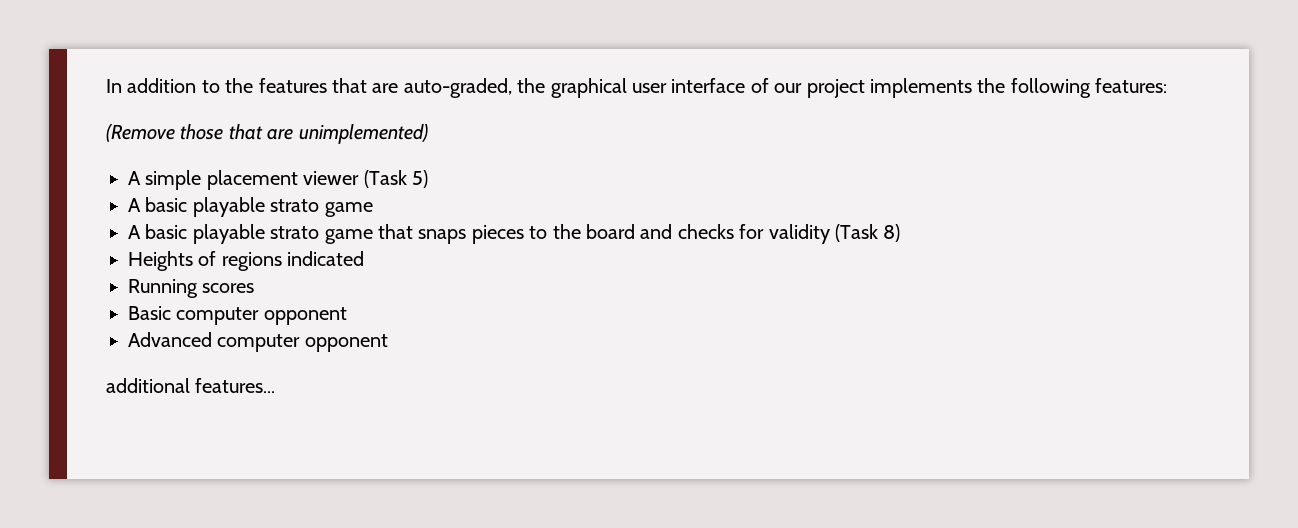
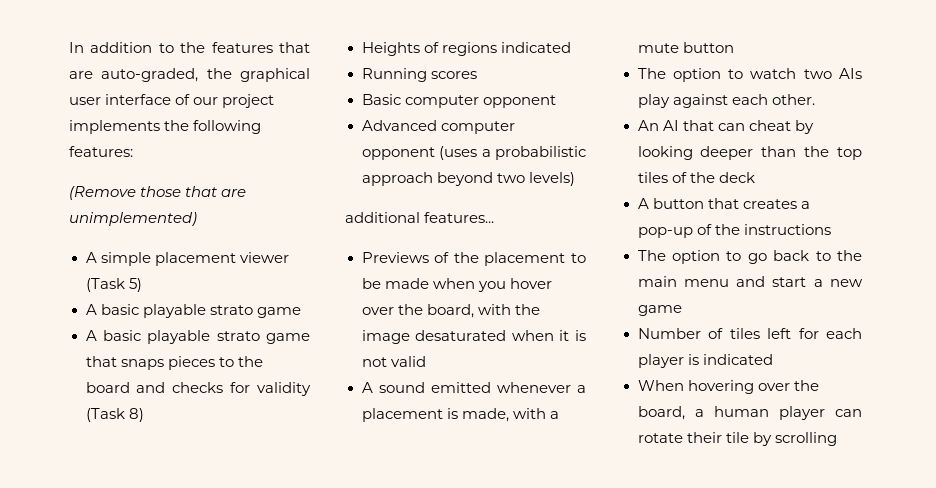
- Advanced computer opponent
+ Advanced computer opponent (uses a probabilistic approach beyond two levels)
  additional features...
+ Previews of the placement to be made when you hover over the board, with the image desaturated when it is not valid
+ A sound emitted whenever a placement is made, with a mute button
+ The option to watch two AIs play against each other.
+ An AI that can cheat by looking deeper than the top tiles of the deck
+ A button that creates a pop-up of the instructions
+ The option to go back to the main menu and start a new game
+ Number of tiles left for each player is indicated
+ When hovering over the board, a human player can rotate their tile by scrolling

